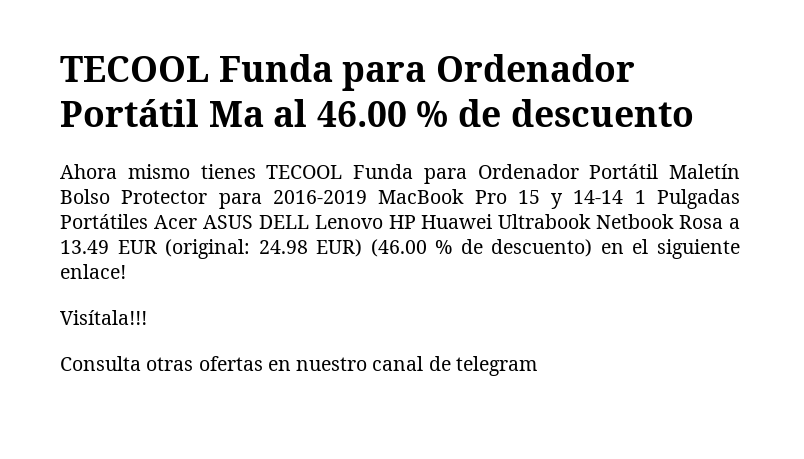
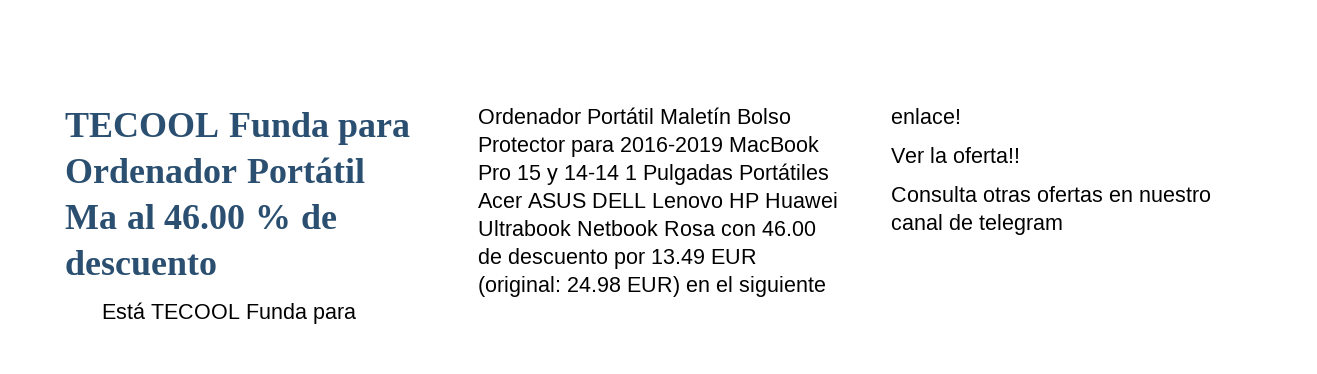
- Ahora mismo tienes TECOOL Funda para Ordenador Portátil Maletín Bolso Protector para 2016-2019 MacBook Pro 15 y 14-14 1 Pulgadas Portátiles Acer ASUS DELL Lenovo HP Huawei Ultrabook Netbook Rosa a 13.49 EUR (original: 24.98 EUR) (46.00 % de descuento) en el siguiente enlace!
+ Está TECOOL Funda para Ordenador Portátil Maletín Bolso Protector para 2016-2019 MacBook Pro 15 y 14-14 1 Pulgadas Portátiles Acer ASUS DELL Lenovo HP Huawei Ultrabook Netbook Rosa con 46.00 de descuento por 13.49 EUR (original: 24.98 EUR) en el siguiente enlace!
- Visítala!!!
+ Ver la oferta!!

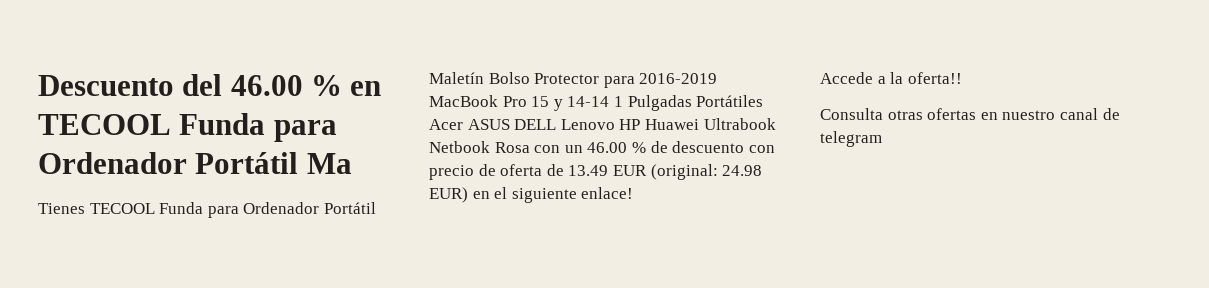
- TECOOL Funda para Ordenador Portátil Ma al 46.00 % de descuento
- Está TECOOL Funda para Ordenador Portátil Maletín Bolso Protector para 2016-2019 MacBook Pro 15 y 14-14 1 Pulgadas Portátiles Acer ASUS DELL Lenovo HP Huawei Ultrabook Netbook Rosa con 46.00 de descuento por 13.49 EUR (original: 24.98 EUR) en el siguiente enlace!
+ Descuento del 46.00 % en TECOOL Funda para Ordenador Portátil Ma
+ Tienes TECOOL Funda para Ordenador Portátil Maletín Bolso Protector para 2016-2019 MacBook Pro 15 y 14-14 1 Pulgadas Portátiles Acer ASUS DELL Lenovo HP Huawei Ultrabook Netbook Rosa con un 46.00 % de descuento con precio de oferta de 13.49 EUR (original: 24.98 EUR) en el siguiente enlace!
- Ver la oferta!!
+ Accede a la oferta!!

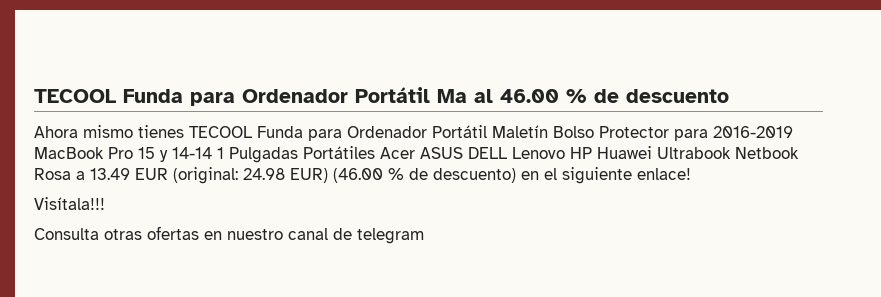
- Descuento del 46.00 % en TECOOL Funda para Ordenador Portátil Ma
- Tienes TECOOL Funda para Ordenador Portátil Maletín Bolso Protector para 2016-2019 MacBook Pro 15 y 14-14 1 Pulgadas Portátiles Acer ASUS DELL Lenovo HP Huawei Ultrabook Netbook Rosa con un 46.00 % de descuento con precio de oferta de 13.49 EUR (original: 24.98 EUR) en el siguiente enlace!
+ TECOOL Funda para Ordenador Portátil Ma al 46.00 % de descuento
+ Ahora mismo tienes TECOOL Funda para Ordenador Portátil Maletín Bolso Protector para 2016-2019 MacBook Pro 15 y 14-14 1 Pulgadas Portátiles Acer ASUS DELL Lenovo HP Huawei Ultrabook Netbook Rosa a 13.49 EUR (original: 24.98 EUR) (46.00 % de descuento) en el siguiente enlace!
- Accede a la oferta!!
+ Visítala!!!

